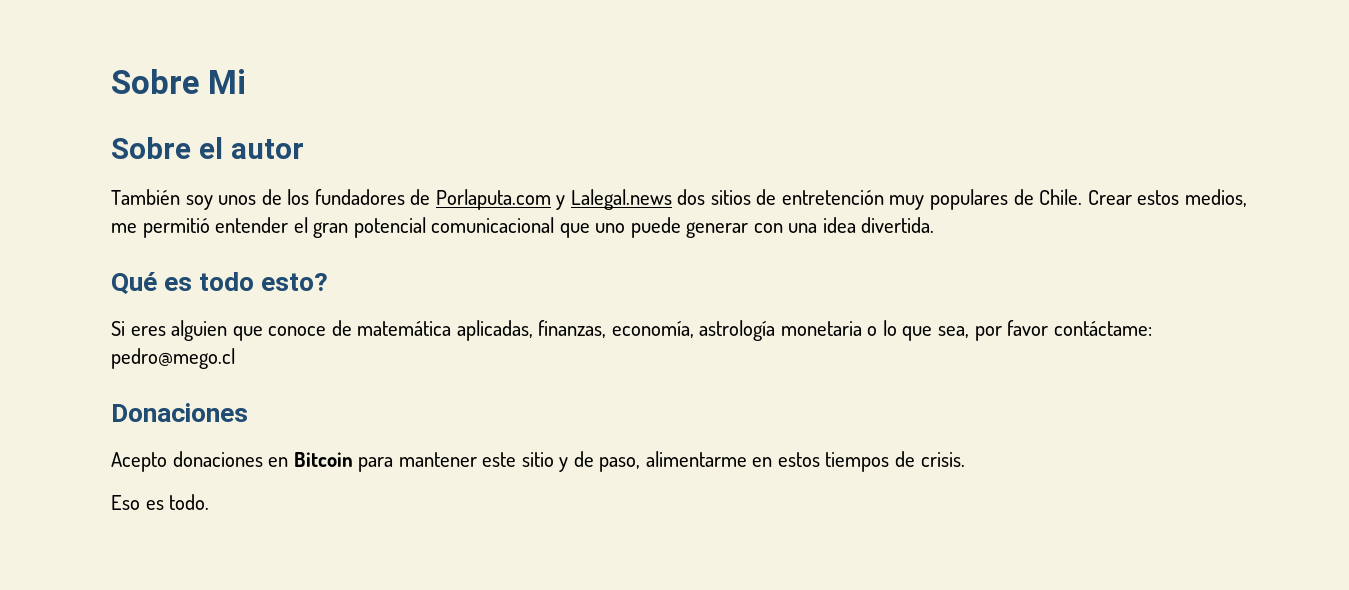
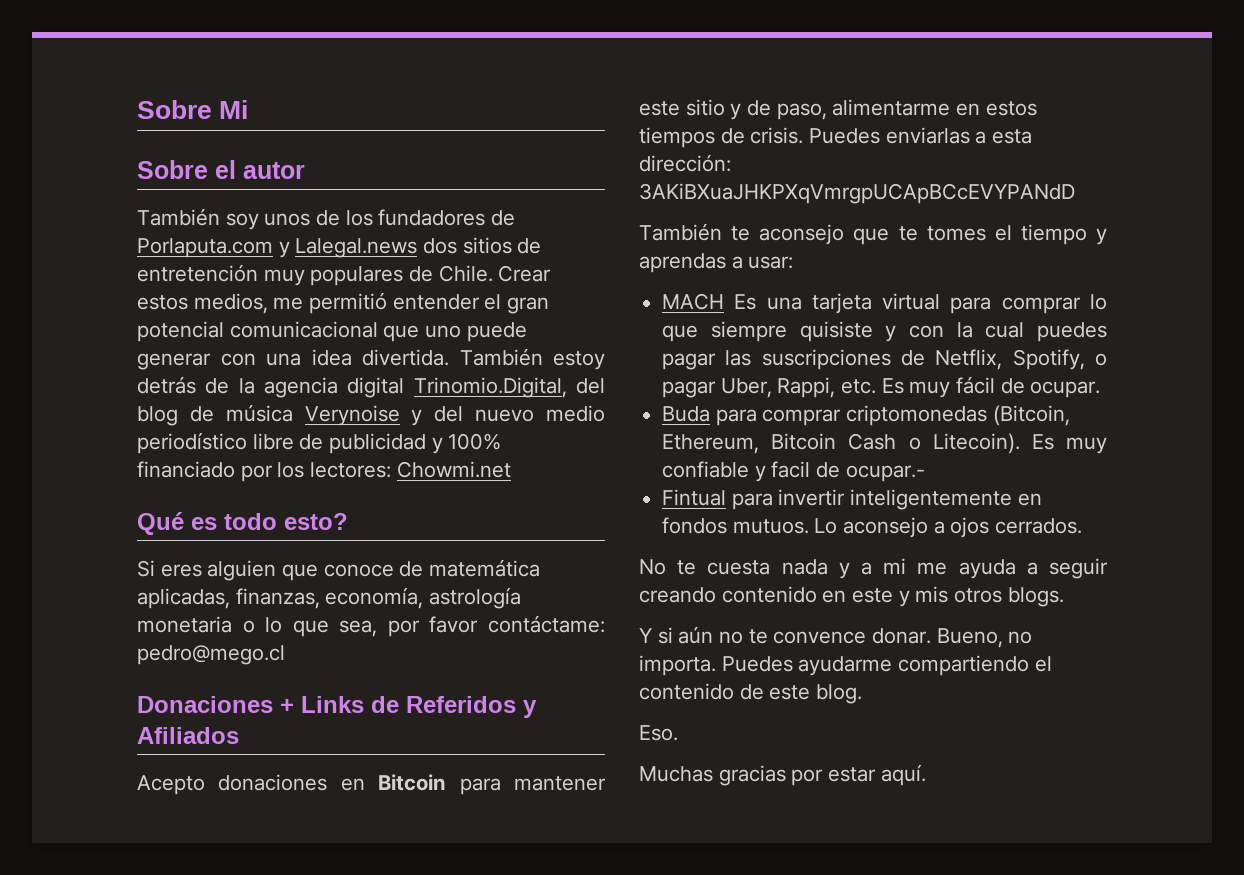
+ También estoy detrás de la agencia digital Trinomio.Digital, del blog de música Verynoise y del nuevo medio periodístico libre de publicidad y 100% financiado por los lectores: Chowmi.net
- Donaciones
+ Donaciones + Links de Referidos y Afiliados
- Acepto donaciones en Bitcoin para mantener este sitio y de paso, alimentarme en estos tiempos de crisis.
- Eso es todo.
+ Acepto donaciones en Bitcoin para mantener este sitio y de paso, alimentarme en estos tiempos de crisis. Puedes enviarlas a esta dirección: 3AKiBXuaJHKPXqVmrgpUCApBCcEVYPANdD
+ También te aconsejo que te tomes el tiempo y aprendas a usar:
+ MACH Es una tarjeta virtual para comprar lo que siempre quisiste y con la cual puedes pagar las suscripciones de Netflix, Spotify, o pagar Uber, Rappi, etc. Es muy fácil de ocupar.
+ Buda para comprar criptomonedas (Bitcoin, Ethereum, Bitcoin Cash o Litecoin). Es muy confiable y facil de ocupar.-
+ Fintual para invertir inteligentemente en fondos mutuos. Lo aconsejo a ojos cerrados.
+ No te cuesta nada y a mi me ayuda a seguir creando contenido en este y mis otros blogs.
+ Y si aún no te convence donar. Bueno, no importa. Puedes ayudarme compartiendo el contenido de este blog.
+ Eso.
+ Muchas gracias por estar aquí.

